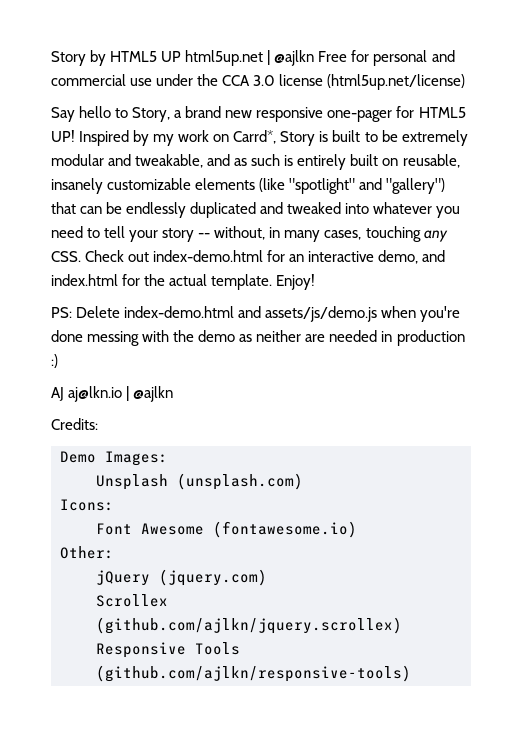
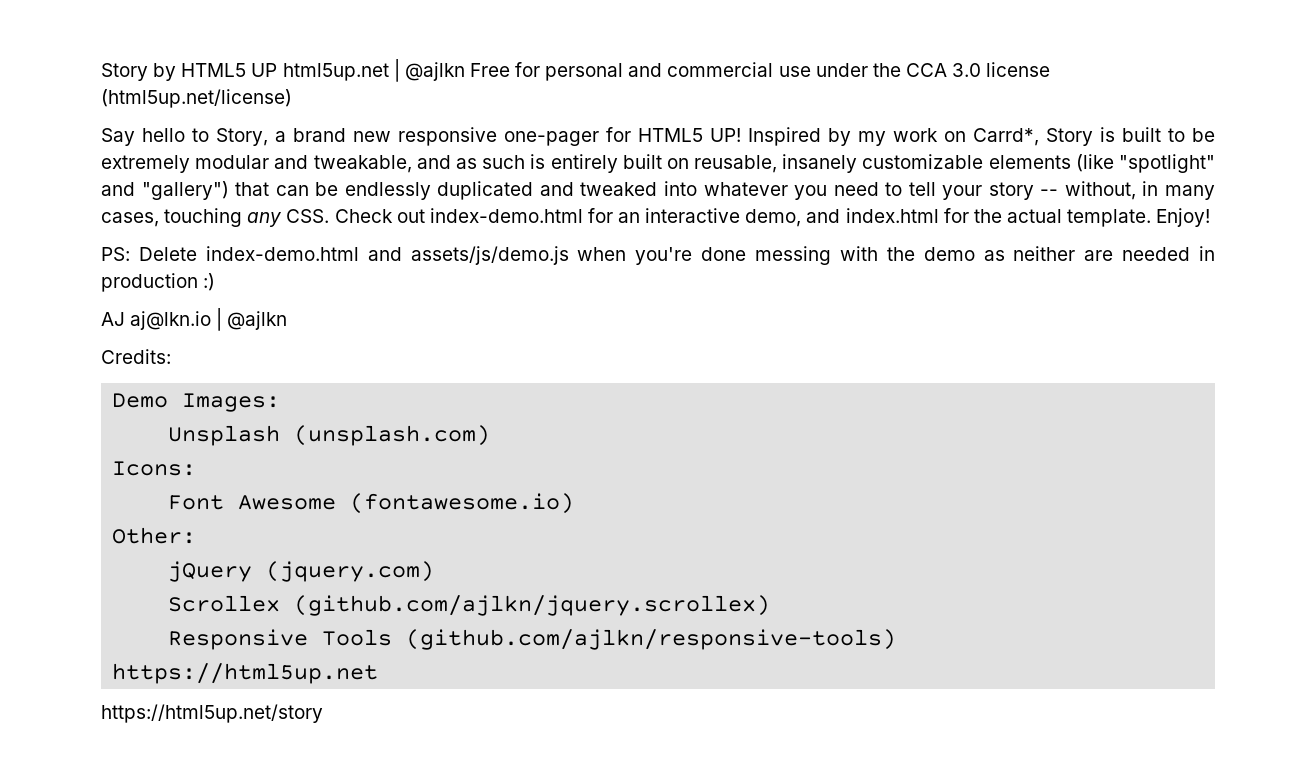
+ https://html5up.net
+ https://html5up.net/story

